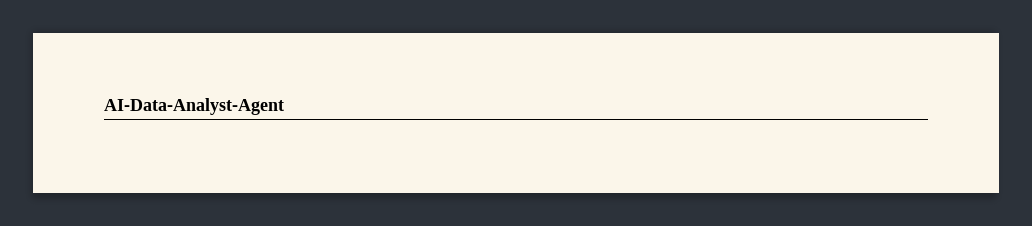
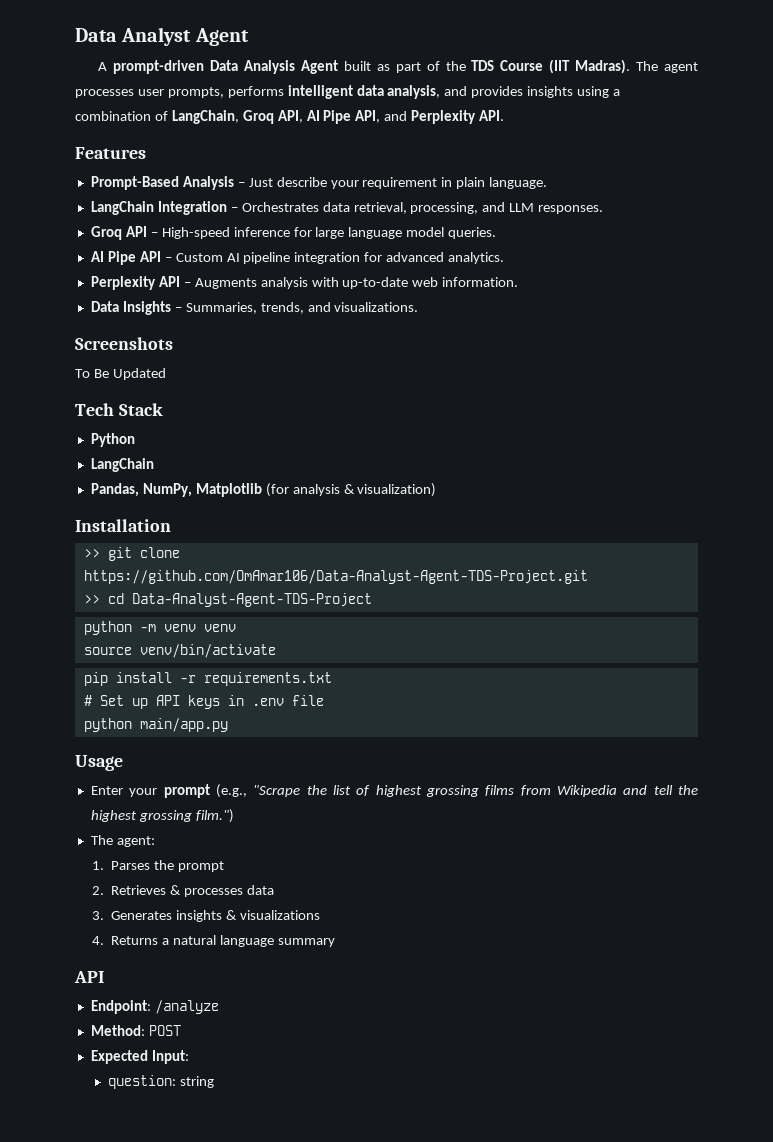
- AI-Data-Analyst-Agent
+ Data Analyst Agent
+ A prompt-driven Data Analysis Agent built as part of the TDS Course (IIT Madras). The agent processes user prompts, performs intelligent data analysis, and provides insights using a combination of LangChain, Groq API, AI Pipe API, and Perplexity API.
+ Features
+ Prompt-Based Analysis – Just describe your requirement in plain language.
+ LangChain Integration – Orchestrates data retrieval, processing, and LLM responses.
+ Groq API – High-speed inference for large language model queries.
+ AI Pipe API – Custom AI pipeline integration for advanced analytics.
+ Perplexity API – Augments analysis with up-to-date web information.
+ Data Insights – Summaries, trends, and visualizations.
+ Screenshots
+ To Be Updated
+ Tech Stack
+ Python
+ LangChain
+ Pandas, NumPy, Matplotlib (for analysis & visualization)
+ Installation
+ >> git clone https://github.com/OmAmar106/Data-Analyst-Agent-TDS-Project.git
+ >> cd Data-Analyst-Agent-TDS-Project
+ python -m venv venv
+ source venv/bin/activate
+ pip install -r requirements.txt
+ # Set up API keys in .env file
+ python main/app.py
+ Usage
+ Enter your prompt (e.g., "Scrape the list of highest grossing films from Wikipedia and tell the highest grossing film.")
+ The agent:
+ 1. Parses the prompt
+ 2. Retrieves & processes data
+ 3. Generates insights & visualizations
+ 4. Returns a natural language summary
+ API
+ Endpoint: /analyze
+ Method: POST
+ Expected Input:
+ question: string

